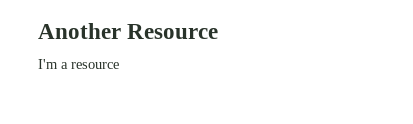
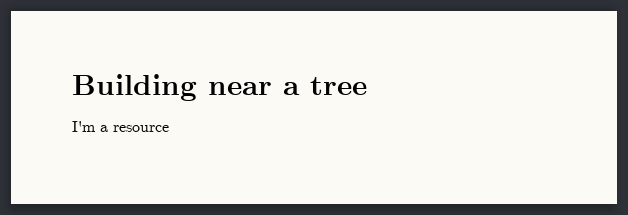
- Another Resource
+ Building near a tree

